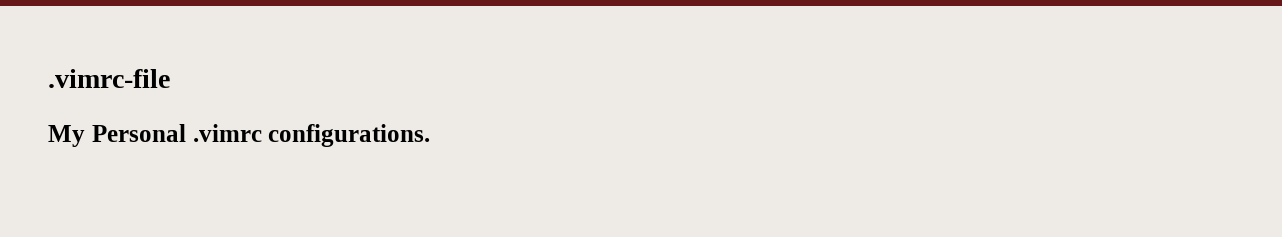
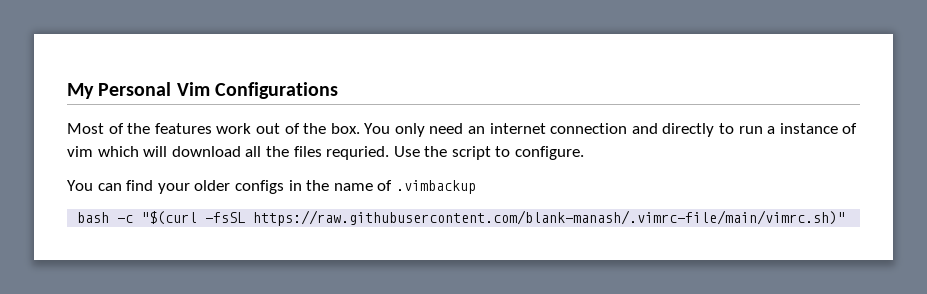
- .vimrc-file
- My Personal .vimrc configurations.
+ My Personal Vim Configurations
+ Most of the features work out of the box. You only need an internet connection and directly to run a instance of vim which will download all the files requried. Use the script to configure.
+ You can find your older configs in the name of .vimbackup
+ bash -c "$(curl -fsSL https://raw.githubusercontent.com/blank-manash/.vimrc-file/main/vimrc.sh)"

